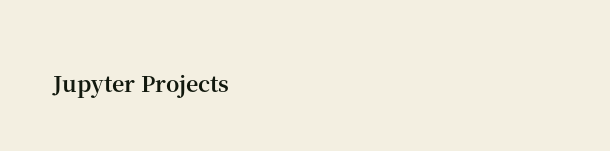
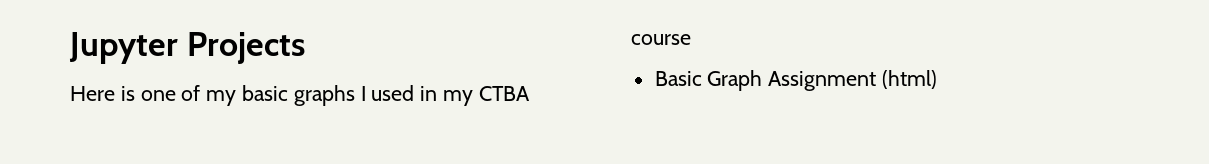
+ Here is one of my basic graphs I used in my CTBA course
+ Basic Graph Assignment (html)

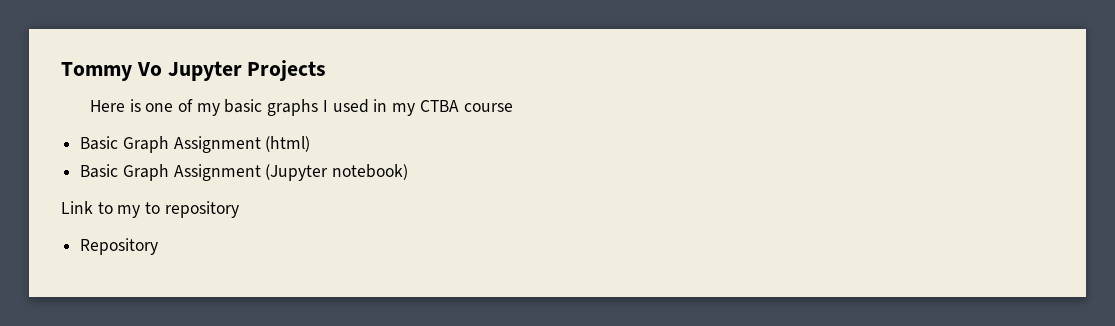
- Jupyter Projects
+ Tommy Vo Jupyter Projects
+ Basic Graph Assignment (Jupyter notebook)
+ Link to my to repository
+ Repository

